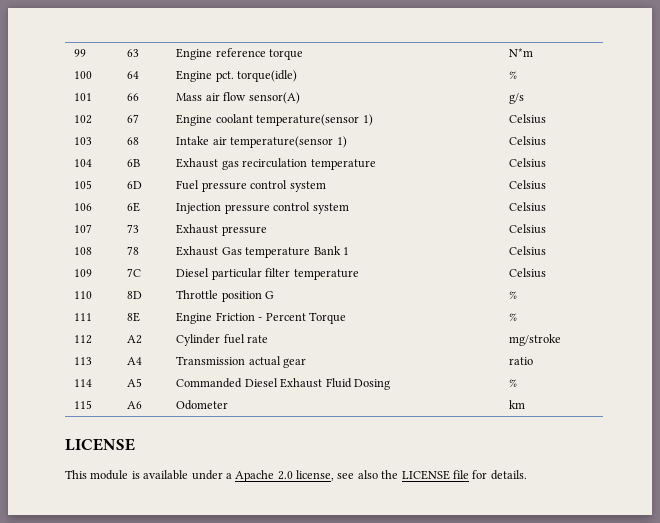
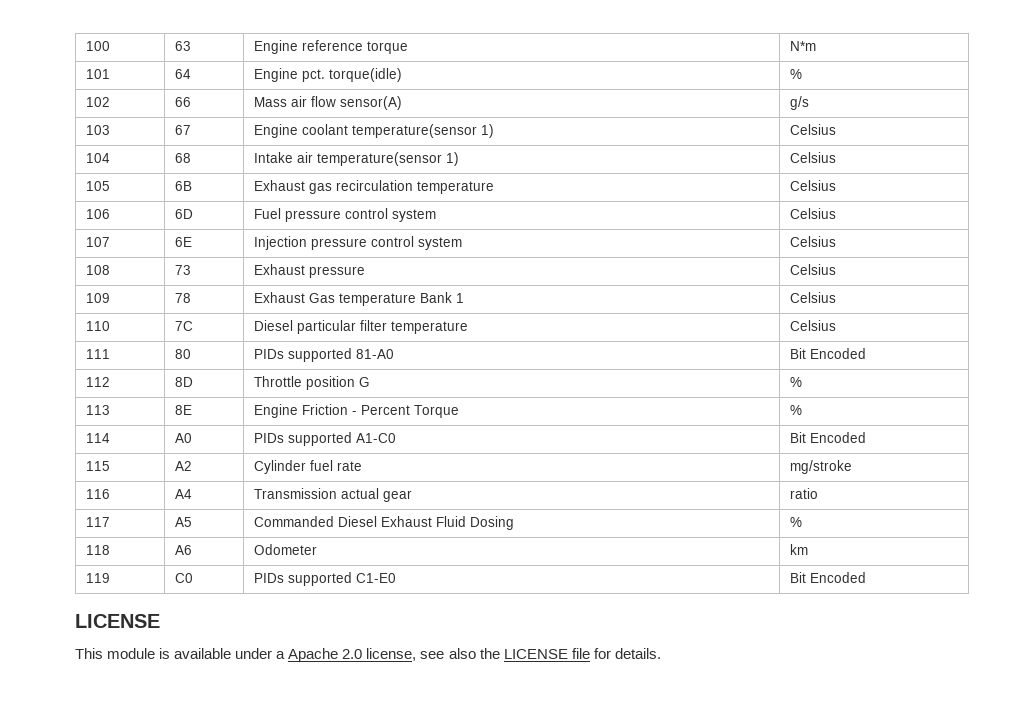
- 99 | 63 | Engine reference torque | N*m
+ 100 | 63 | Engine reference torque | N*m
- 100 | 64 | Engine pct. torque(idle) | %
+ 101 | 64 | Engine pct. torque(idle) | %
- 101 | 66 | Mass air flow sensor(A) | g/s
+ 102 | 66 | Mass air flow sensor(A) | g/s
- 102 | 67 | Engine coolant temperature(sensor 1) | Celsius
+ 103 | 67 | Engine coolant temperature(sensor 1) | Celsius
- 103 | 68 | Intake air temperature(sensor 1) | Celsius
+ 104 | 68 | Intake air temperature(sensor 1) | Celsius
- 104 | 6B | Exhaust gas recirculation temperature | Celsius
+ 105 | 6B | Exhaust gas recirculation temperature | Celsius
- 105 | 6D | Fuel pressure control system | Celsius
+ 106 | 6D | Fuel pressure control system | Celsius
- 106 | 6E | Injection pressure control system | Celsius
+ 107 | 6E | Injection pressure control system | Celsius
- 107 | 73 | Exhaust pressure | Celsius
+ 108 | 73 | Exhaust pressure | Celsius
- 108 | 78 | Exhaust Gas temperature Bank 1 | Celsius
+ 109 | 78 | Exhaust Gas temperature Bank 1 | Celsius
- 109 | 7C | Diesel particular filter temperature | Celsius
+ 110 | 7C | Diesel particular filter temperature | Celsius
- 110 | 8D | Throttle position G | %
+ 111 | 80 | PIDs supported 81-A0 | Bit Encoded
+ 112 | 8D | Throttle position G | %
- 111 | 8E | Engine Friction - Percent Torque | %
+ 113 | 8E | Engine Friction - Percent Torque | %
- 112 | A2 | Cylinder fuel rate | mg/stroke
+ 114 | A0 | PIDs supported A1-C0 | Bit Encoded
+ 115 | A2 | Cylinder fuel rate | mg/stroke
- 113 | A4 | Transmission actual gear | ratio
+ 116 | A4 | Transmission actual gear | ratio
- 114 | A5 | Commanded Diesel Exhaust Fluid Dosing | %
+ 117 | A5 | Commanded Diesel Exhaust Fluid Dosing | %
- 115 | A6 | Odometer | km
+ 118 | A6 | Odometer | km
+ 119 | C0 | PIDs supported C1-E0 | Bit Encoded

